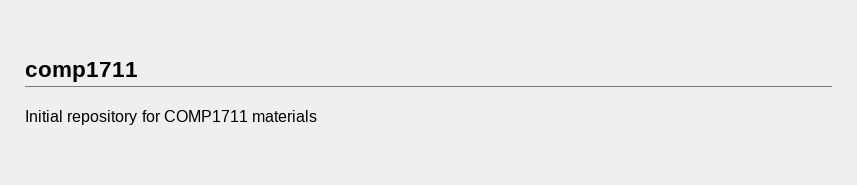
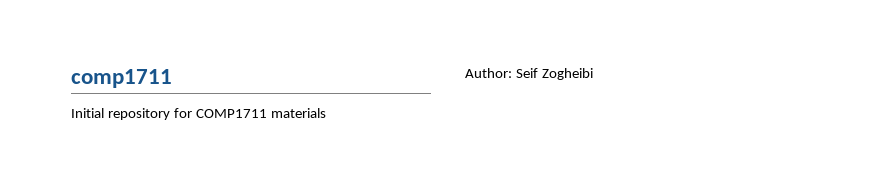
+ Author: Seif Zogheibi

